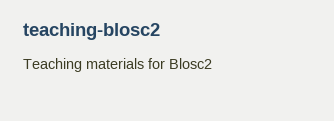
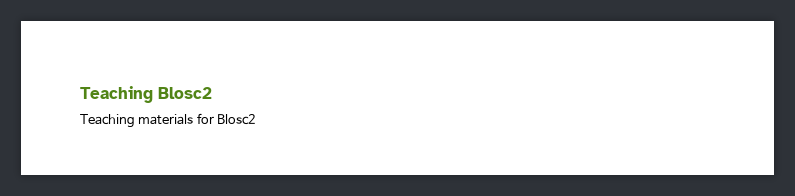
- teaching-blosc2
+ Teaching Blosc2

